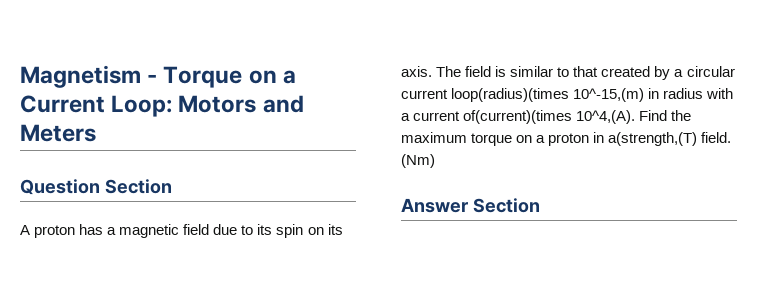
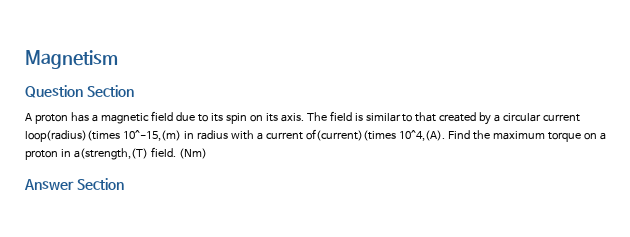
- Magnetism - Torque on a Current Loop: Motors and Meters
+ Magnetism

